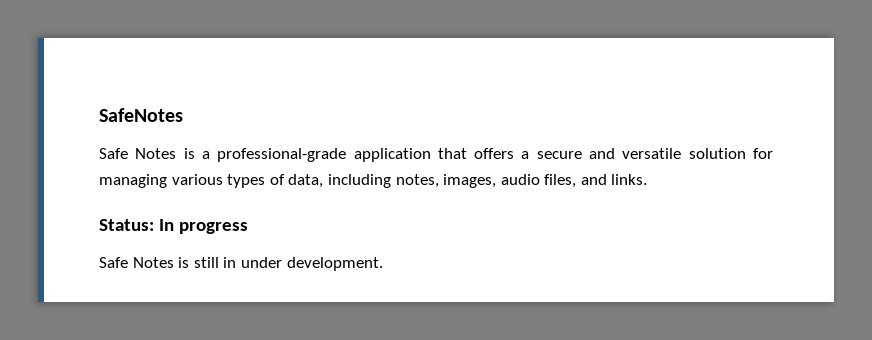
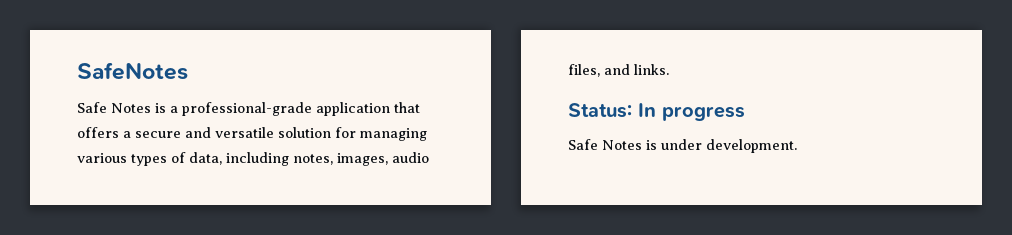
- Safe Notes is still in under development.
+ Safe Notes is under development.

